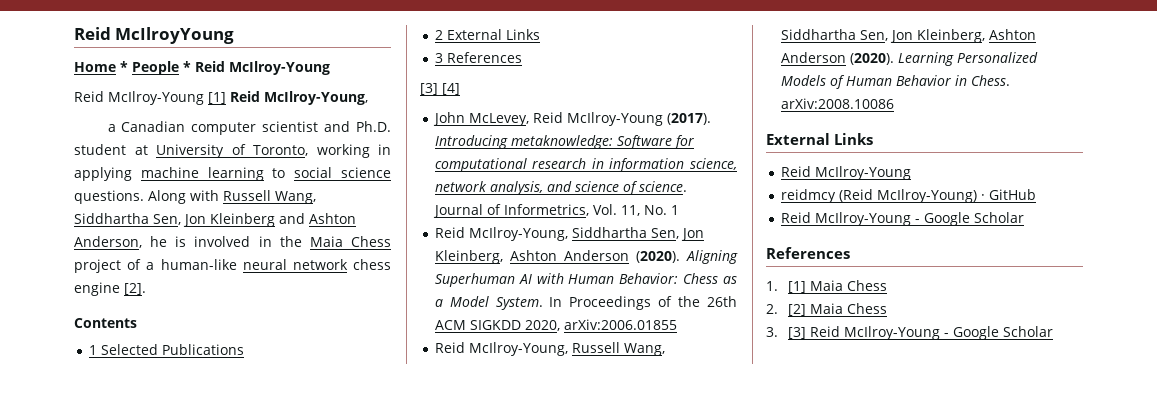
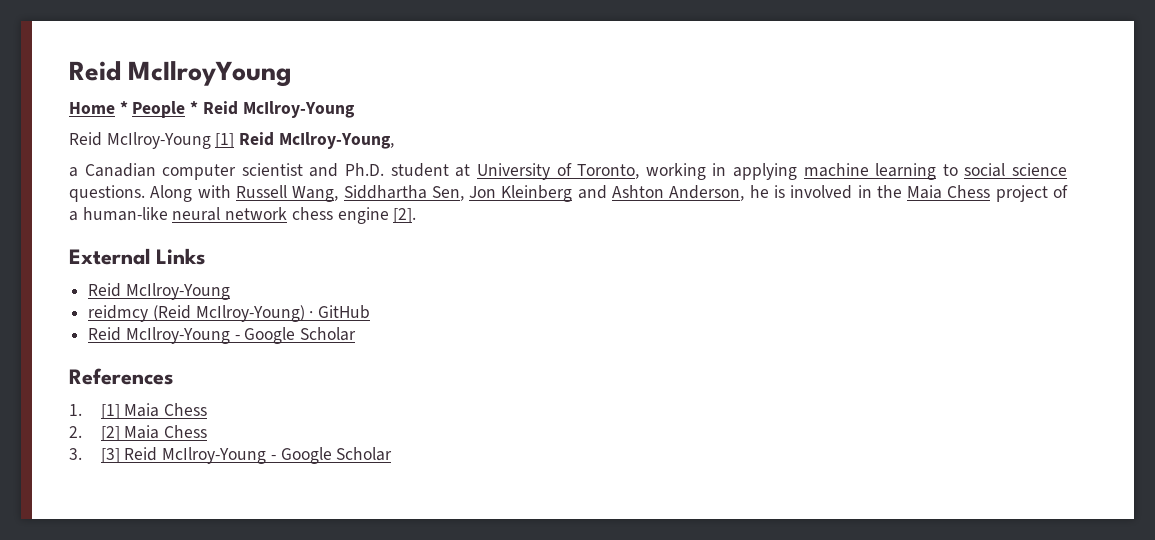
- Contents
- 1 Selected Publications
- 2 External Links
- 3 References
- [3] [4]
- John McLevey, Reid McIlroy-Young (2017). Introducing metaknowledge: Software for computational research in information science, network analysis, and science of science. Journal of Informetrics, Vol. 11, No. 1
- Reid McIlroy-Young, Siddhartha Sen, Jon Kleinberg, Ashton Anderson (2020). Aligning Superhuman AI with Human Behavior: Chess as a Model System. In Proceedings of the 26th ACM SIGKDD 2020, arXiv:2006.01855
- Reid McIlroy-Young, Russell Wang, Siddhartha Sen, Jon Kleinberg, Ashton Anderson (2020). Learning Personalized Models of Human Behavior in Chess. arXiv:2008.10086

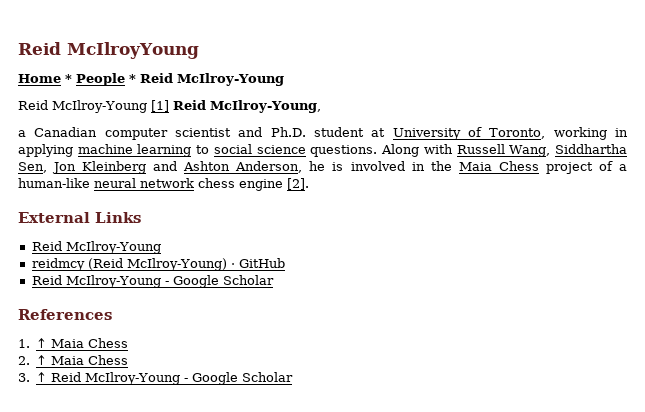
- 1. [1] Maia Chess
+ 1. ↑ Maia Chess
- 2. [2] Maia Chess
+ 2. ↑ Maia Chess
- 3. [3] Reid McIlroy-Young - Google Scholar
+ 3. ↑ Reid McIlroy-Young - Google Scholar

